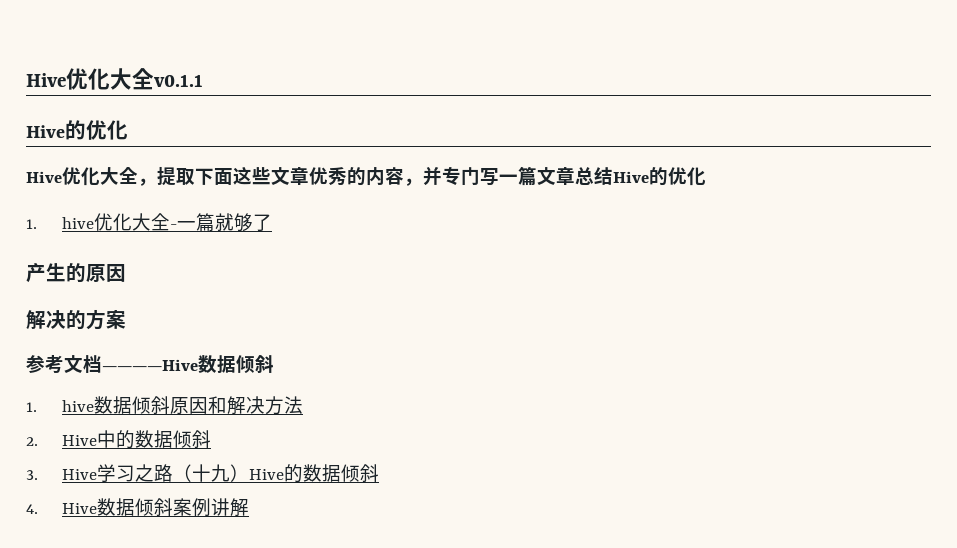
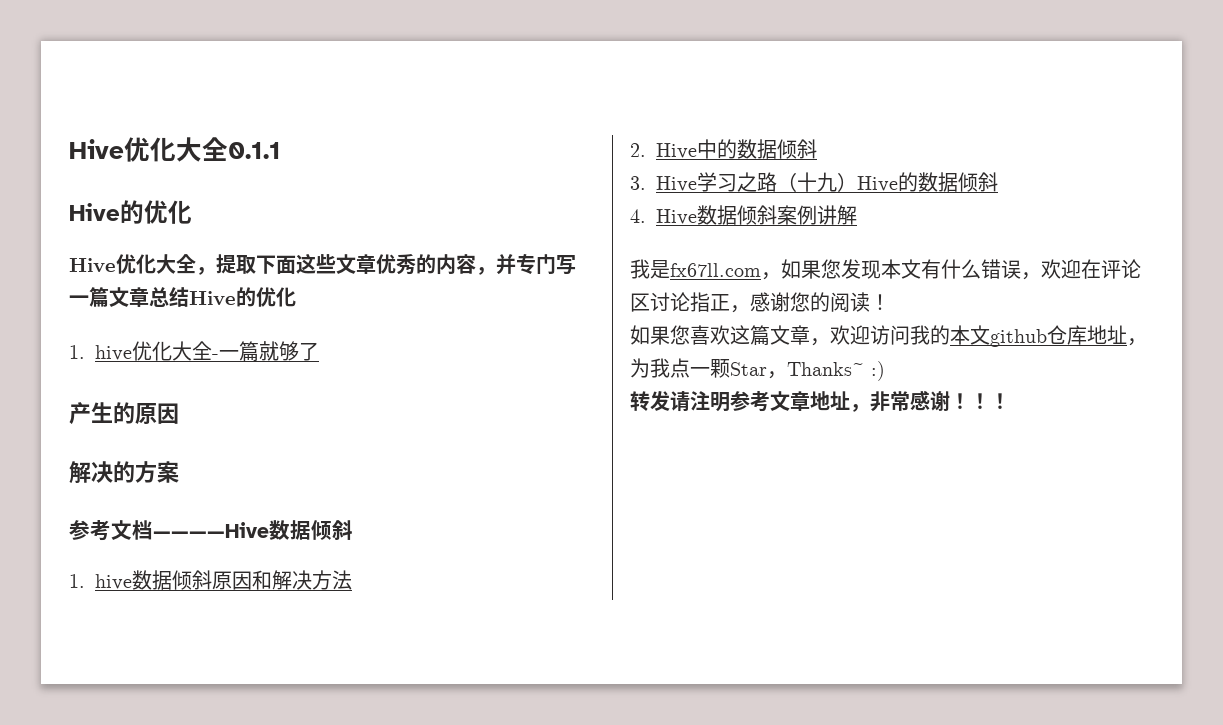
- Hive优化大全v0.1.1
+ Hive优化大全0.1.1
+ 我是fx67ll.com，如果您发现本文有什么错误，欢迎在评论区讨论指正，感谢您的阅读！
+ 如果您喜欢这篇文章，欢迎访问我的本文github仓库地址，为我点一颗Star，Thanks~ :)
+ 转发请注明参考文章地址，非常感谢！！！

